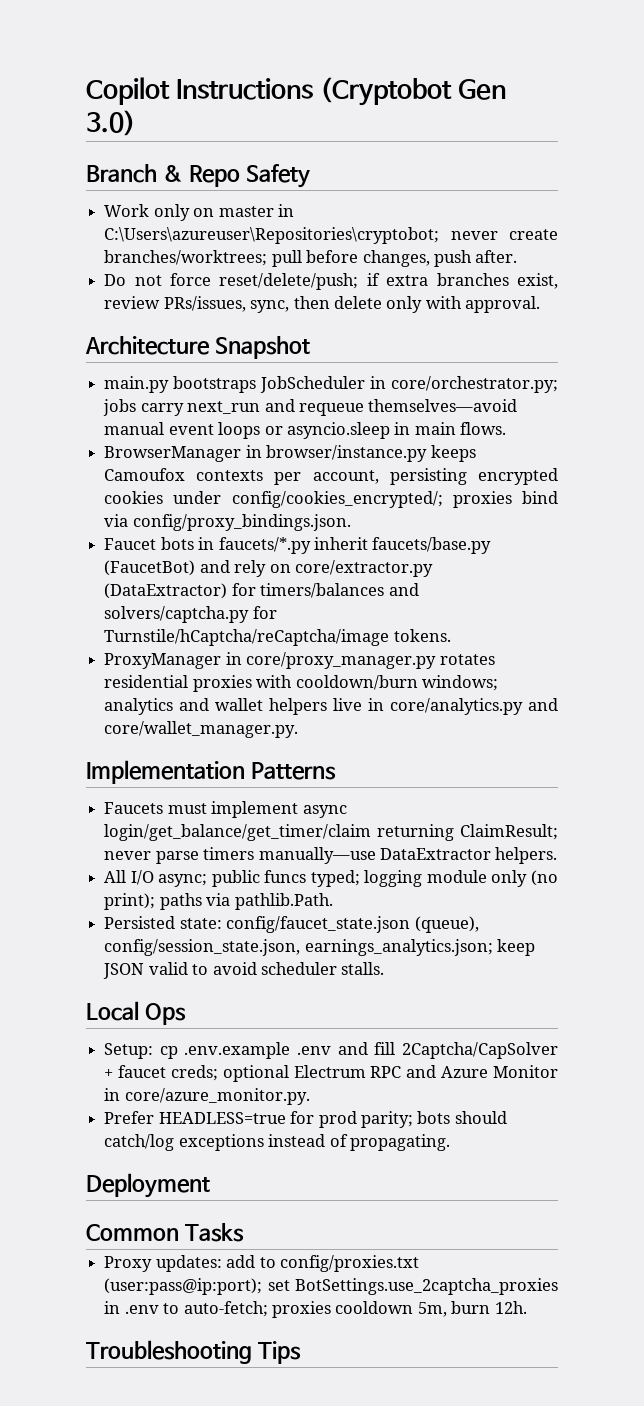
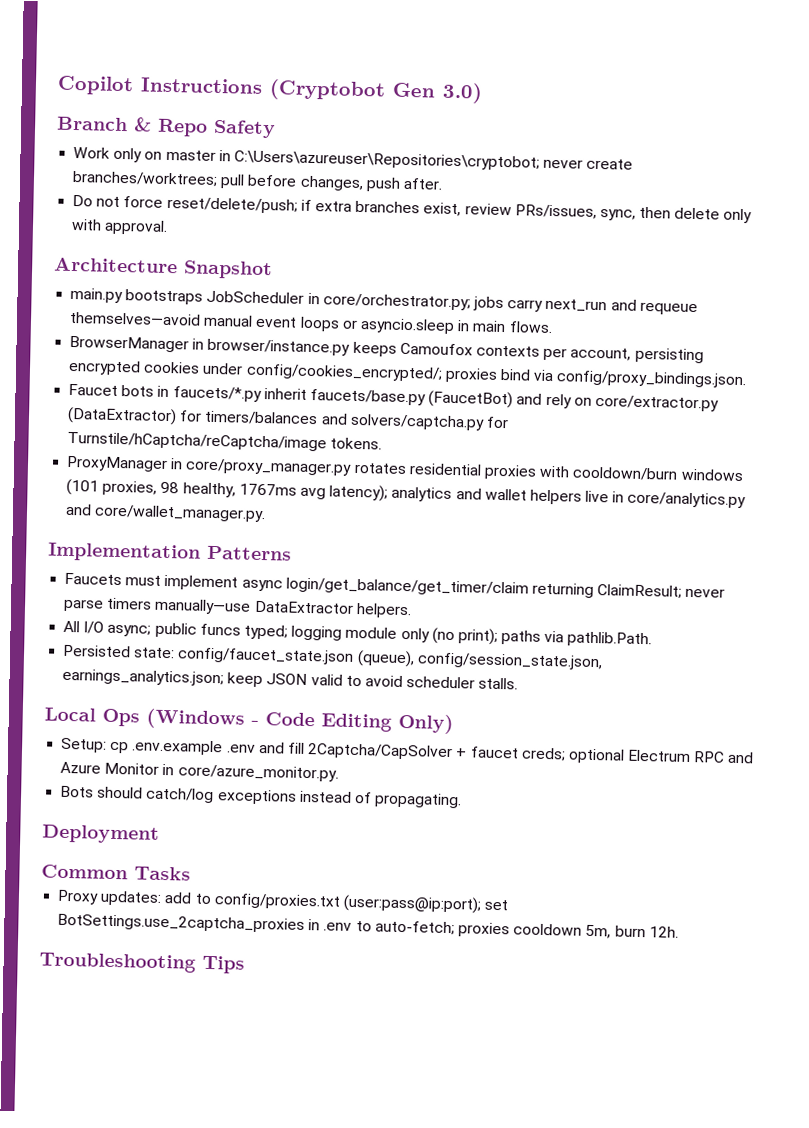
- ProxyManager in core/proxy_manager.py rotates residential proxies with cooldown/burn windows; analytics and wallet helpers live in core/analytics.py and core/wallet_manager.py.
+ ProxyManager in core/proxy_manager.py rotates residential proxies with cooldown/burn windows (101 proxies, 98 healthy, 1767ms avg latency); analytics and wallet helpers live in core/analytics.py and core/wallet_manager.py.
- Local Ops
+ Local Ops (Windows - Code Editing Only)
- Prefer HEADLESS=true for prod parity; bots should catch/log exceptions instead of propagating.
+ Bots should catch/log exceptions instead of propagating.

